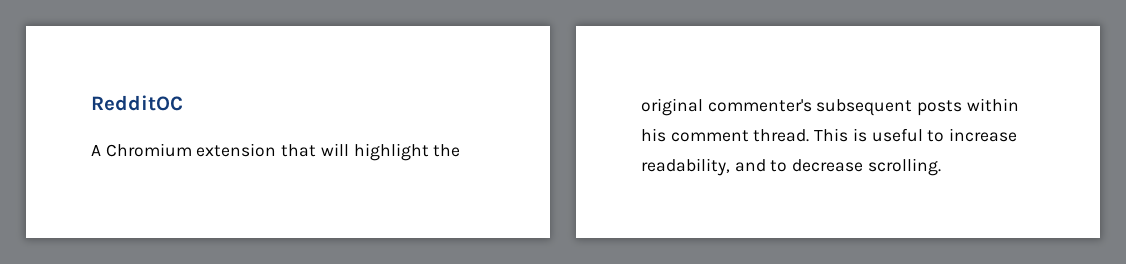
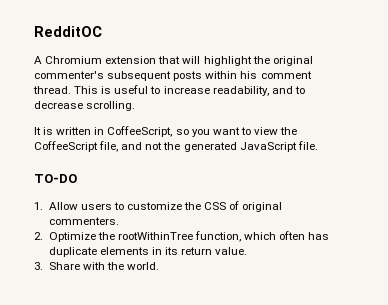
+ It is written in CoffeeScript, so you want to view the CoffeeScript file, and not the generated JavaScript file.
+ TO-DO
+ 1. Allow users to customize the CSS of original commenters.
+ 2. Optimize the rootWithinTree function, which often has duplicate elements in its return value.
+ 3. Share with the world.

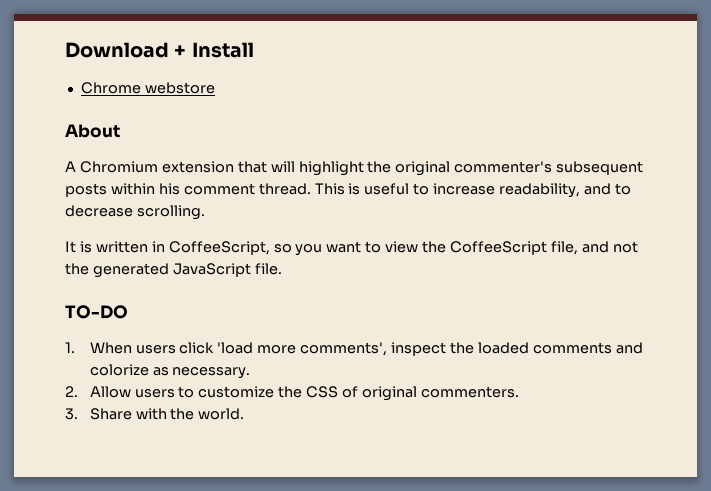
- RedditOC
+ Download + Install
+ Chrome webstore
+ About
- 1. Allow users to customize the CSS of original commenters.
+ 1. When users click 'load more comments', inspect the loaded comments and colorize as necessary.
+ 2. Allow users to customize the CSS of original commenters.
- 2. Optimize the rootWithinTree function, which often has duplicate elements in its return value.

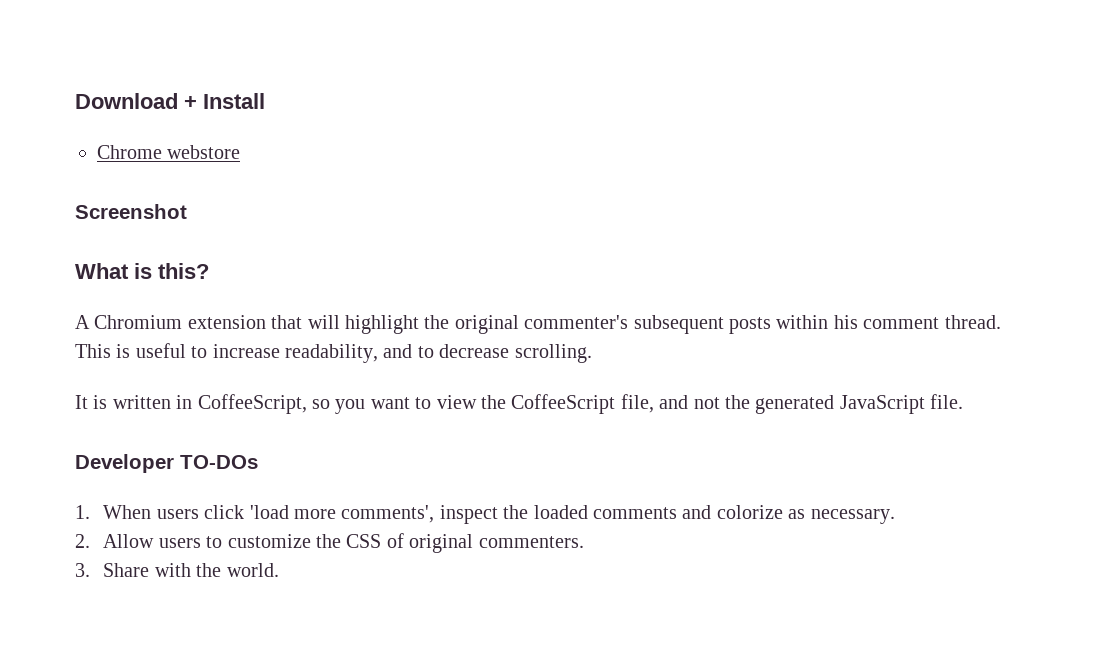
- About
+ Screenshot
+ What is this?
- TO-DO
+ Developer TO-DOs

